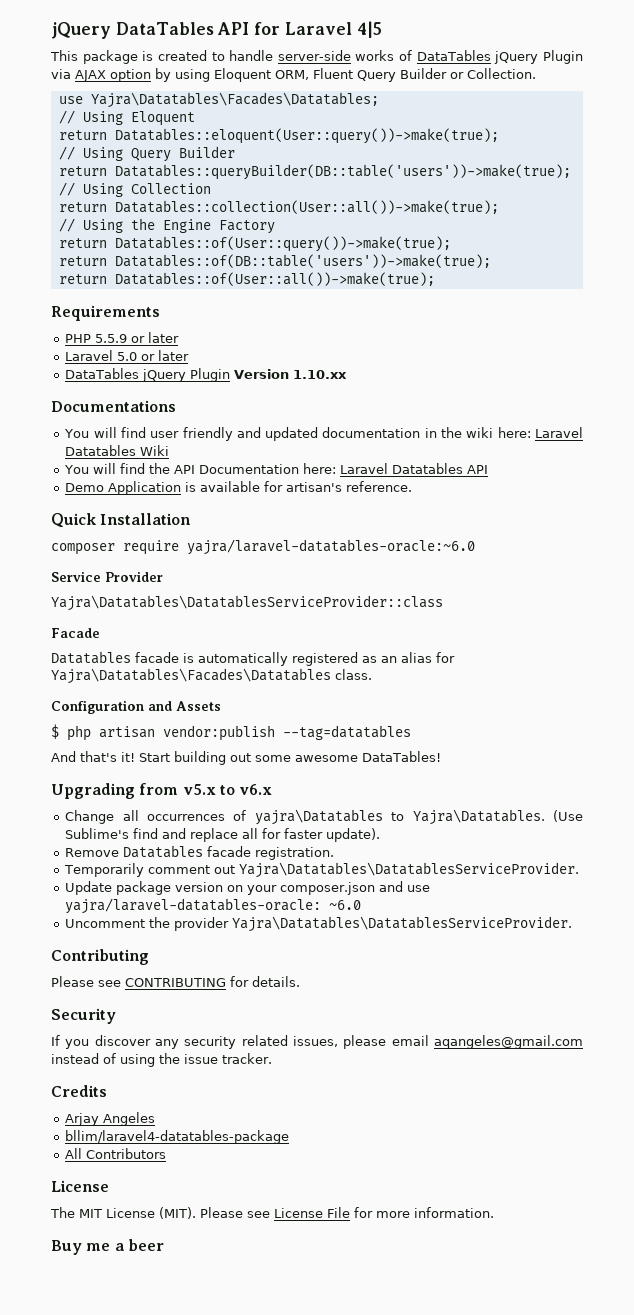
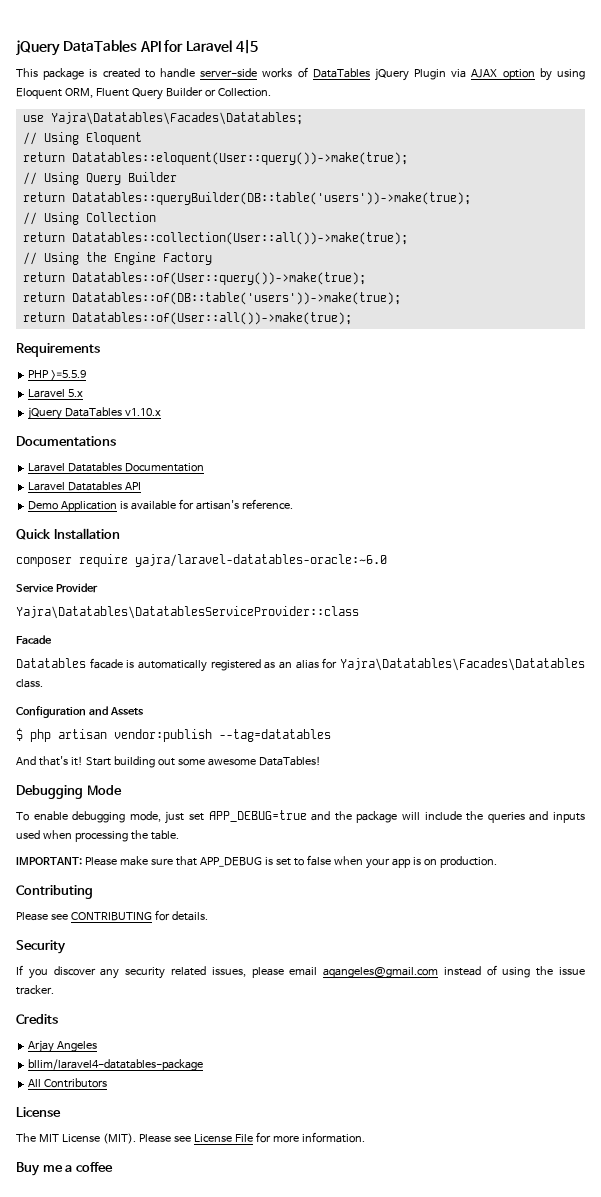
- PHP 5.5.9 or later
- Laravel 5.0 or later
- DataTables jQuery Plugin Version 1.10.xx
+ PHP >=5.5.9
+ Laravel 5.x
+ jQuery DataTables v1.10.x
  Documentations
- You will find user friendly and updated documentation in the wiki here: Laravel Datatables Wiki
- You will find the API Documentation here: Laravel Datatables API
+ Laravel Datatables Documentation
+ Laravel Datatables API
- Upgrading from v5.x to v6.x
- Change all occurrences of yajra\Datatables to Yajra\Datatables. (Use Sublime's find and replace all for faster update).
- Remove Datatables facade registration.
- Temporarily comment out Yajra\Datatables\DatatablesServiceProvider.
- Update package version on your composer.json and use yajra/laravel-datatables-oracle: ~6.0
- Uncomment the provider Yajra\Datatables\DatatablesServiceProvider.
+ Debugging Mode
+ To enable debugging mode, just set APP_DEBUG=true and the package will include the queries and inputs used when processing the table.
+ IMPORTANT: Please make sure that APP_DEBUG is set to false when your app is on production.
- Buy me a beer
+ Buy me a coffee

